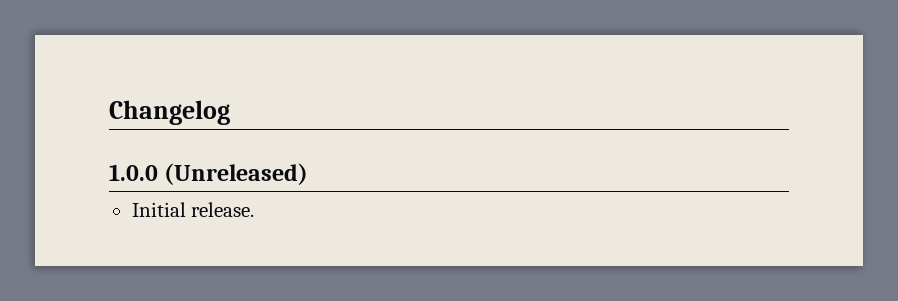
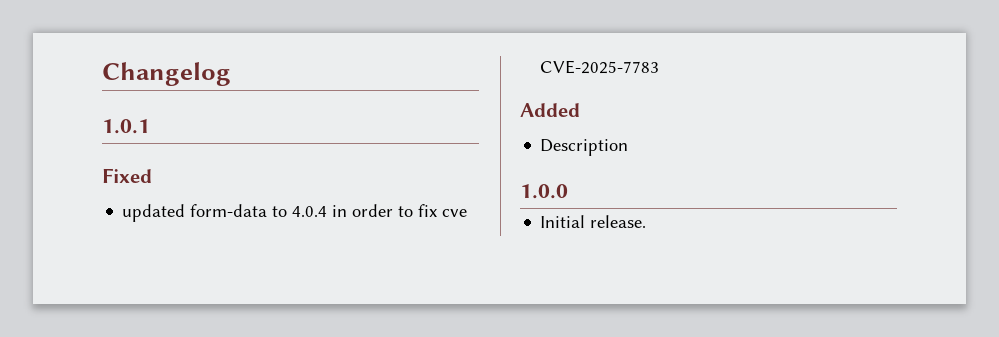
+ 1.0.1
+ Fixed
+ updated form-data to 4.0.4 in order to fix cve CVE-2025-7783
+ Added
+ Description
- 1.0.0 (Unreleased)
+ 1.0.0

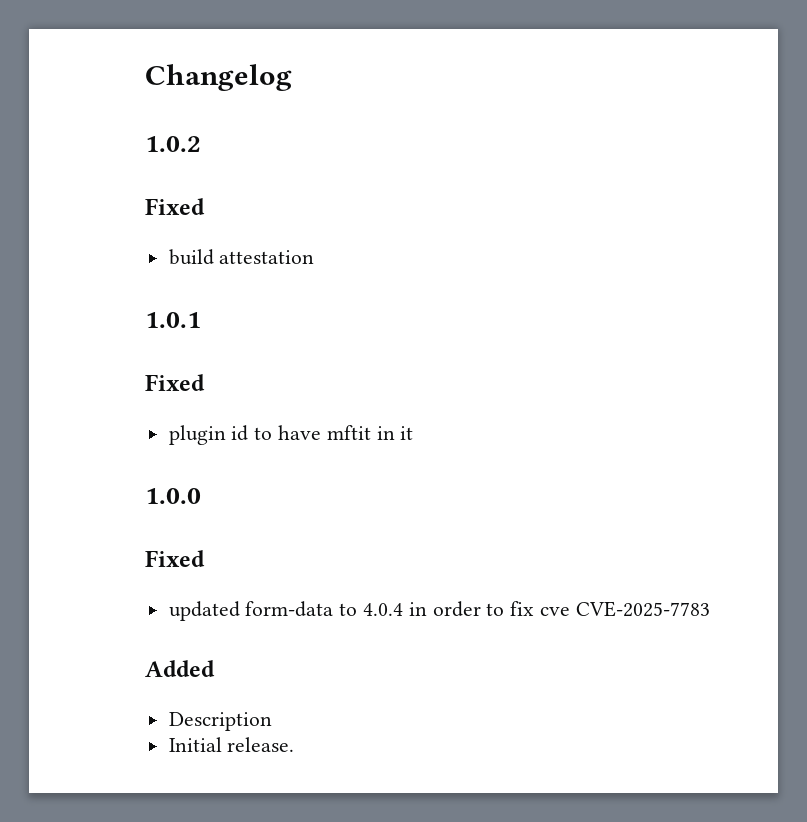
+ 1.0.2
+ Fixed
+ build attestation
  1.0.1
+ Fixed
+ plugin id to have mftit in it
+ 1.0.0
- 1.0.0

